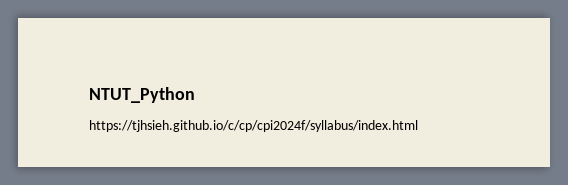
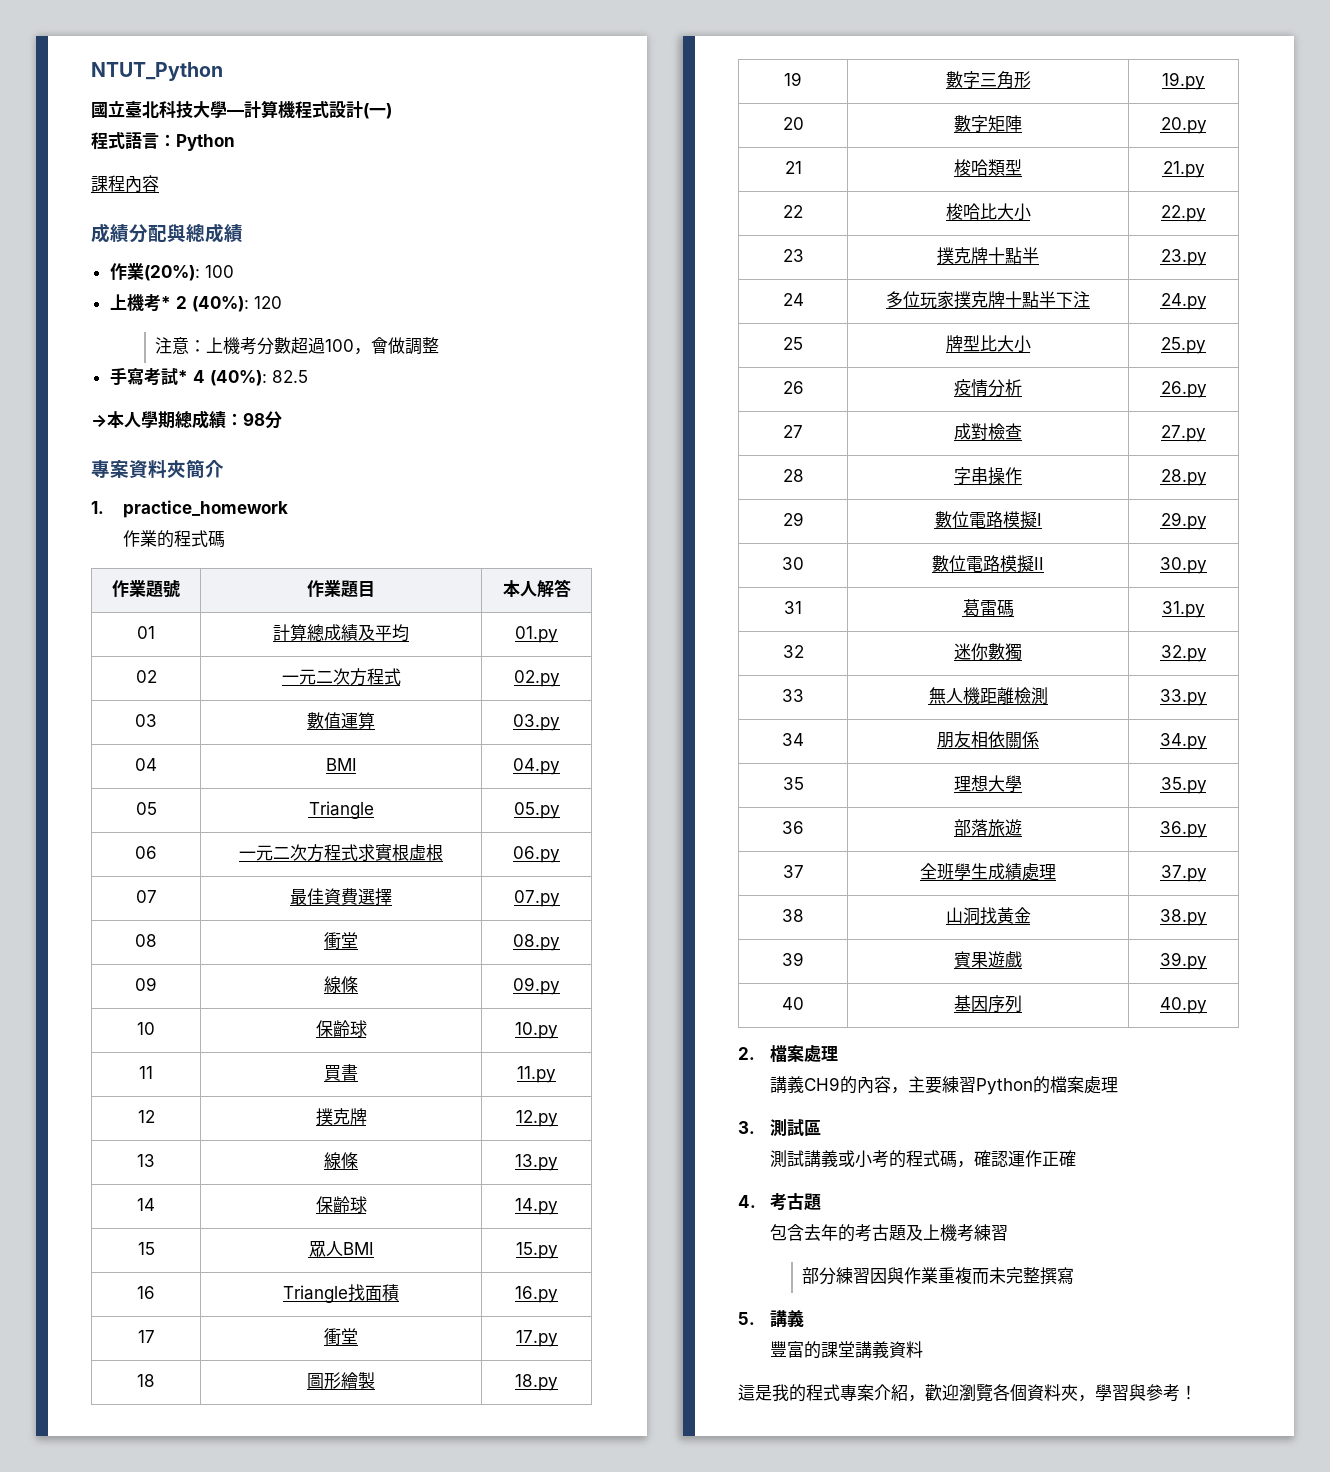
- https://tjhsieh.github.io/c/cp/cpi2024f/syllabus/index.html
+ 國立臺北科技大學—計算機程式設計(一)
+ 程式語言：Python
+ 課程內容
+ 成績分配與總成績
+ 作業(20%): 100
+ 上機考* 2 (40%): 120
+ 注意：上機考分數超過100，會做調整
+ 手寫考試* 4 (40%): 82.5
+ →本人學期總成績：98分
+ 專案資料夾簡介
+ 1. practice_homework
+ 作業的程式碼
+ 作業題號 | 作業題目 | 本人解答
+ 01 | 計算總成績及平均 | 01.py
+ 02 | 一元二次方程式 | 02.py
+ 03 | 數值運算 | 03.py
+ 04 | BMI | 04.py
+ 05 | Triangle | 05.py
+ 06 | 一元二次方程式求實根虛根 | 06.py
+ 07 | 最佳資費選擇 | 07.py
+ 08 | 衝堂 | 08.py
+ 09 | 線條 | 09.py
+ 10 | 保齡球 | 10.py
+ 11 | 買書 | 11.py
+ 12 | 撲克牌 | 12.py
+ 13 | 線條 | 13.py
+ 14 | 保齡球 | 14.py
+ 15 | 眾人BMI | 15.py
+ 16 | Triangle找面積 | 16.py
+ 17 | 衝堂 | 17.py
+ 18 | 圖形繪製 | 18.py
+ 19 | 數字三角形 | 19.py
+ 20 | 數字矩陣 | 20.py
+ 21 | 梭哈類型 | 21.py
+ 22 | 梭哈比大小 | 22.py
+ 23 | 撲克牌十點半 | 23.py
+ 24 | 多位玩家撲克牌十點半下注 | 24.py
+ 25 | 牌型比大小 | 25.py
+ 26 | 疫情分析 | 26.py
+ 27 | 成對檢查 | 27.py
+ 28 | 字串操作 | 28.py
+ 29 | 數位電路模擬I | 29.py
+ 30 | 數位電路模擬II | 30.py
+ 31 | 葛雷碼 | 31.py
+ 32 | 迷你數獨 | 32.py
+ 33 | 無人機距離檢測 | 33.py
+ 34 | 朋友相依關係 | 34.py
+ 35 | 理想大學 | 35.py
+ 36 | 部落旅遊 | 36.py
+ 37 | 全班學生成績處理 | 37.py
+ 38 | 山洞找黃金 | 38.py
+ 39 | 賓果遊戲 | 39.py
+ 40 | 基因序列 | 40.py
+ 2.檔案處理
+ 講義CH9的內容，主要練習Python的檔案處理
+ 3.測試區
+ 測試講義或小考的程式碼，確認運作正確
+ 4.考古題
+ 包含去年的考古題及上機考練習
+ 部分練習因與作業重複而未完整撰寫
+ 5.講義
+ 豐富的課堂講義資料
+ 這是我的程式專案介紹，歡迎瀏覽各個資料夾，學習與參考！

